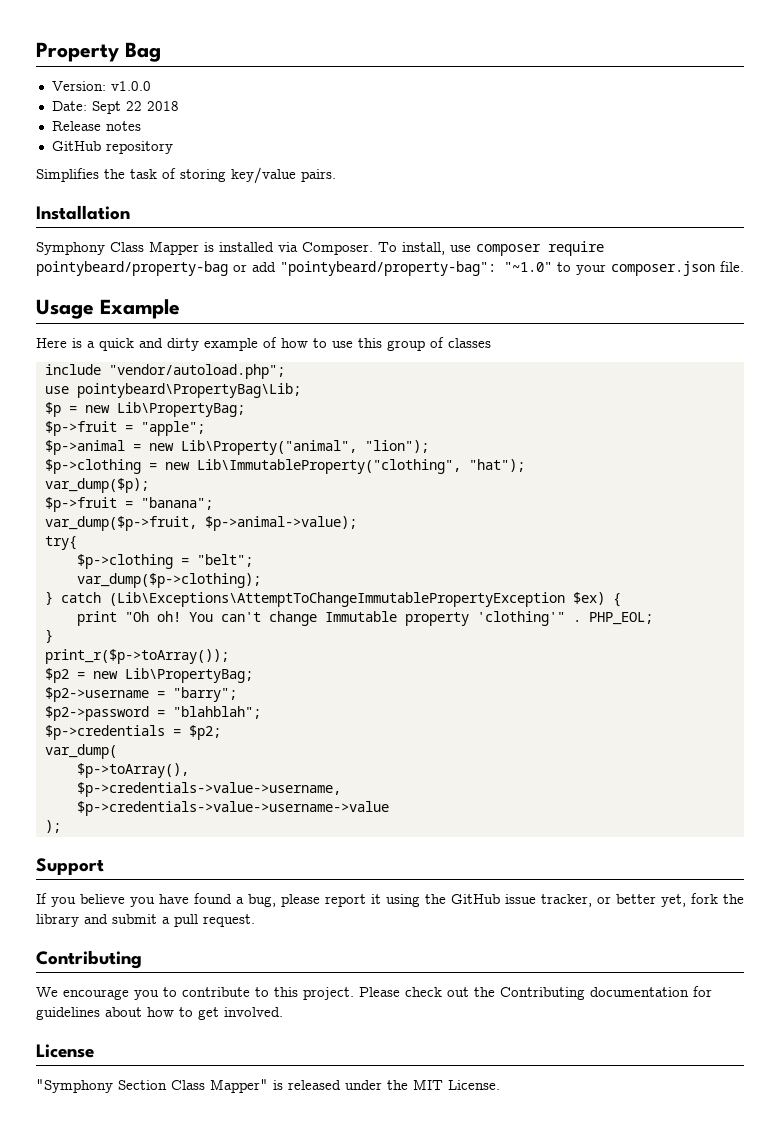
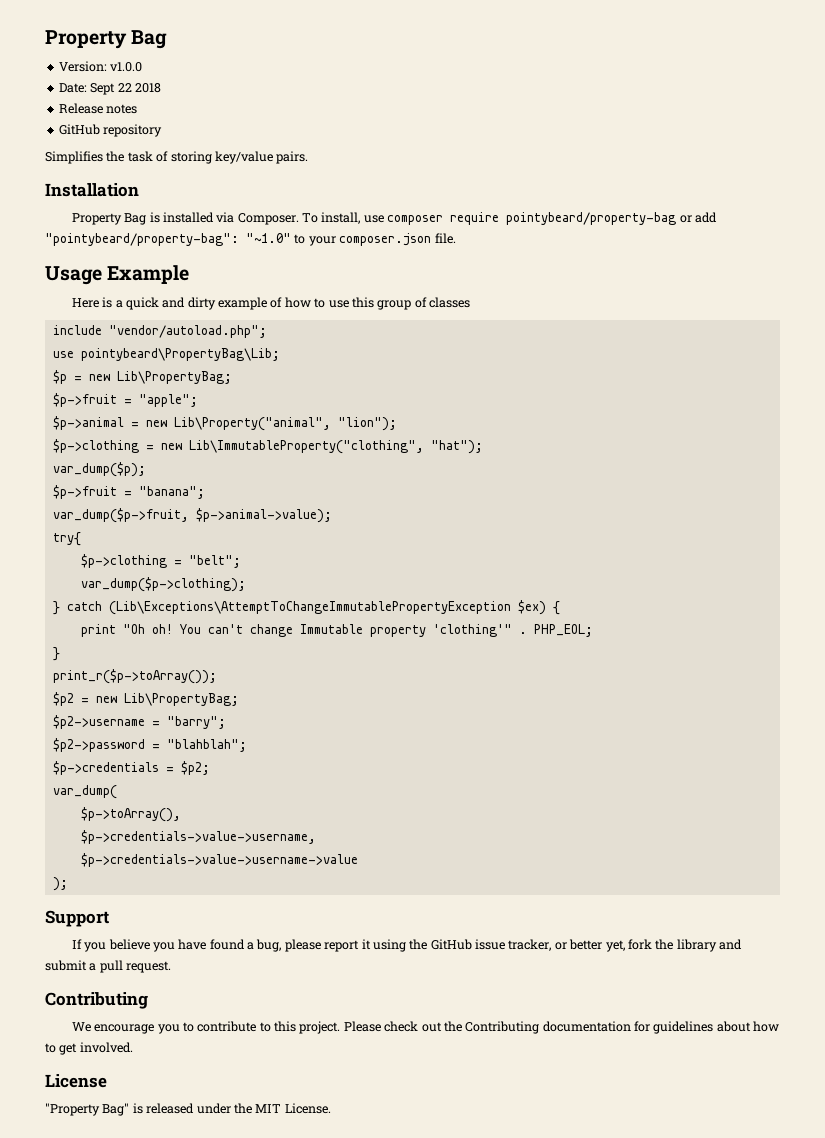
- Symphony Class Mapper is installed via Composer.
+ Property Bag is installed via Composer.
- "Symphony Section Class Mapper" is released under the MIT License.
+ "Property Bag" is released under the MIT License.

